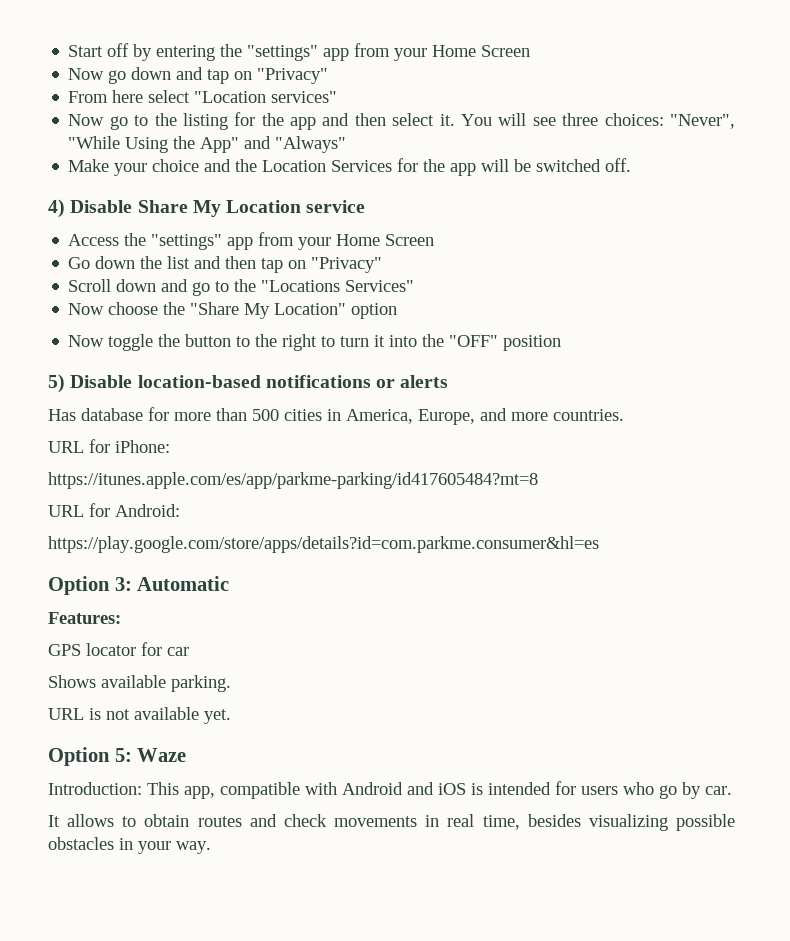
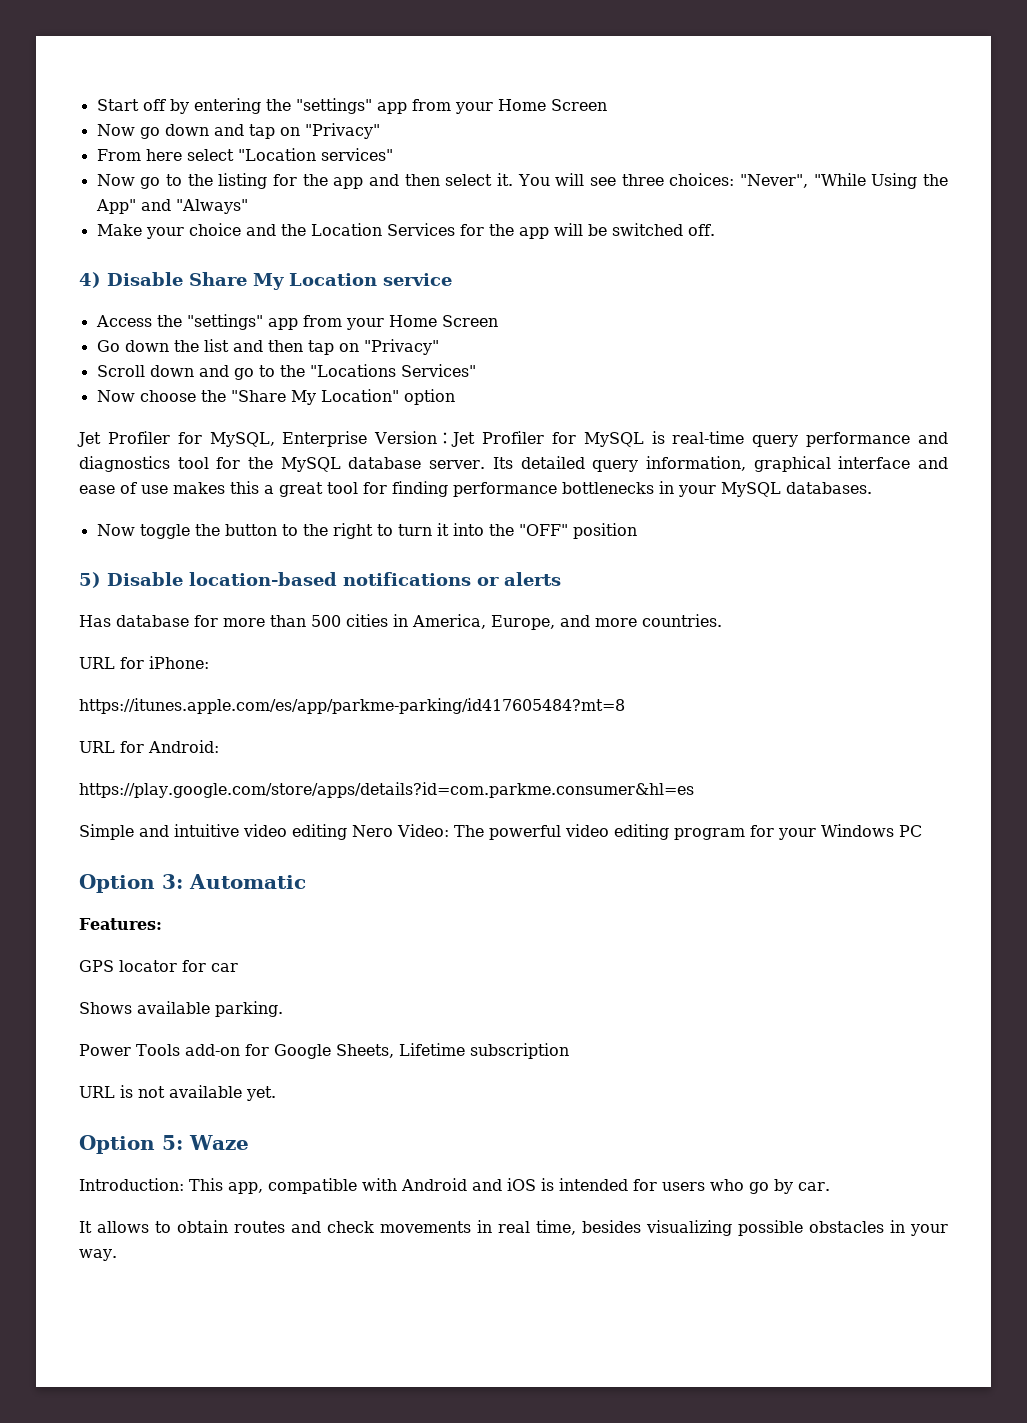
+ Jet Profiler for MySQL, Enterprise Version：Jet Profiler for MySQL is real-time query performance and diagnostics tool for the MySQL database server. Its detailed query information, graphical interface and ease of use makes this a great tool for finding performance bottlenecks in your MySQL databases.
+ Simple and intuitive video editing Nero Video: The powerful video editing program for your Windows PC
+ Power Tools add-on for Google Sheets, Lifetime subscription

